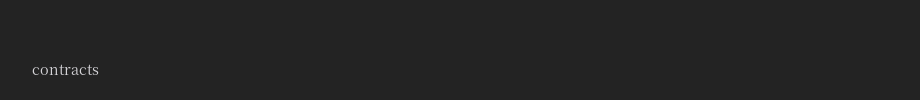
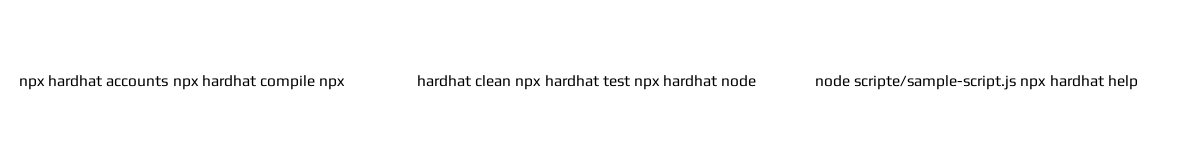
- contracts
+ npx hardhat accounts npx hardhat compile npx hardhat clean npx hardhat test npx hardhat node node scripte/sample-script.js npx hardhat help

